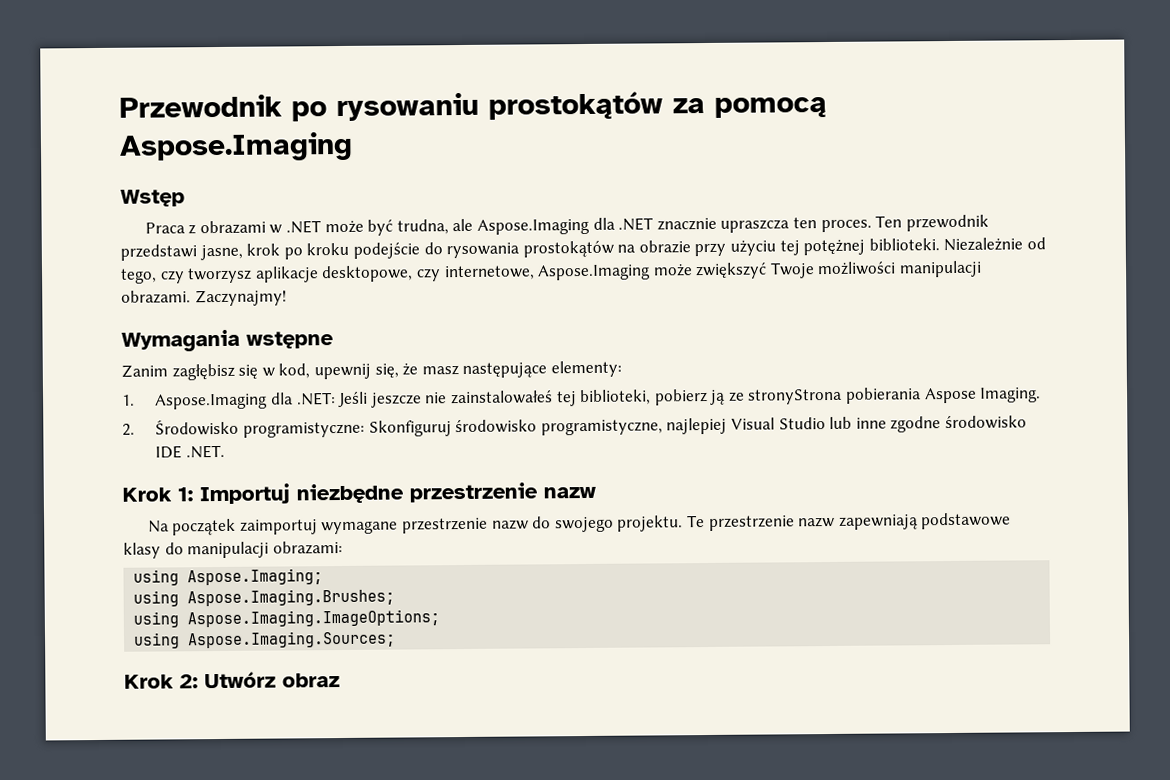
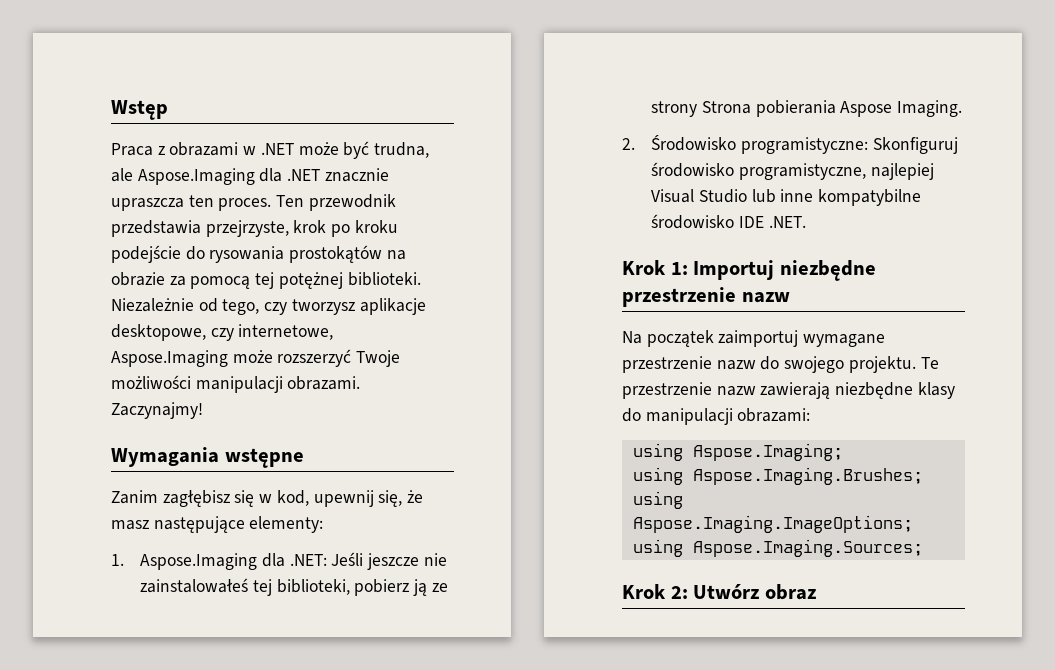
- Przewodnik po rysowaniu prostokątów za pomocą Aspose.Imaging
- Ten przewodnik przedstawi jasne, krok po kroku podejście do rysowania prostokątów na obrazie przy użyciu tej potężnej biblioteki.
+ Ten przewodnik przedstawia przejrzyste, krok po kroku podejście do rysowania prostokątów na obrazie za pomocą tej potężnej biblioteki.
- Niezależnie od tego, czy tworzysz aplikacje desktopowe, czy internetowe, Aspose.Imaging może zwiększyć Twoje możliwości manipulacji obrazami.
+ Niezależnie od tego, czy tworzysz aplikacje desktopowe, czy internetowe, Aspose.Imaging może rozszerzyć Twoje możliwości manipulacji obrazami.
- 1. Aspose.Imaging dla .NET: Jeśli jeszcze nie zainstalowałeś tej biblioteki, pobierz ją ze stronyStrona pobierania Aspose Imaging.
+ 1. Aspose.Imaging dla .NET: Jeśli jeszcze nie zainstalowałeś tej biblioteki, pobierz ją ze strony Strona pobierania Aspose Imaging.
- 2. Środowisko programistyczne: Skonfiguruj środowisko programistyczne, najlepiej Visual Studio lub inne zgodne środowisko IDE .NET.
+ 2. Środowisko programistyczne: Skonfiguruj środowisko programistyczne, najlepiej Visual Studio lub inne kompatybilne środowisko IDE .NET.
- Te przestrzenie nazw zapewniają podstawowe klasy do manipulacji obrazami:
+ Te przestrzenie nazw zawierają niezbędne klasy do manipulacji obrazami:

